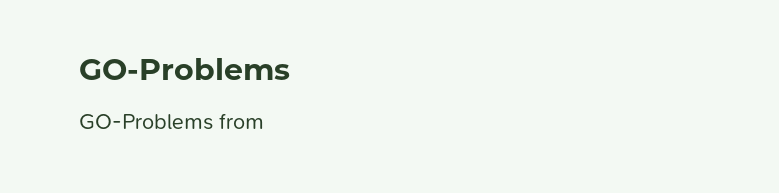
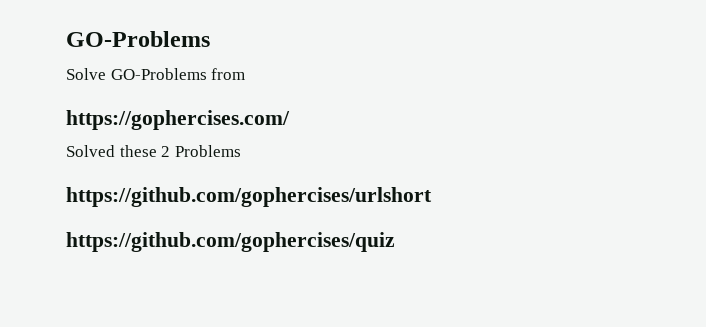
- GO-Problems from
+ Solve GO-Problems from
+ https://gophercises.com/
+ Solved these 2 Problems
+ https://github.com/gophercises/urlshort
+ https://github.com/gophercises/quiz

